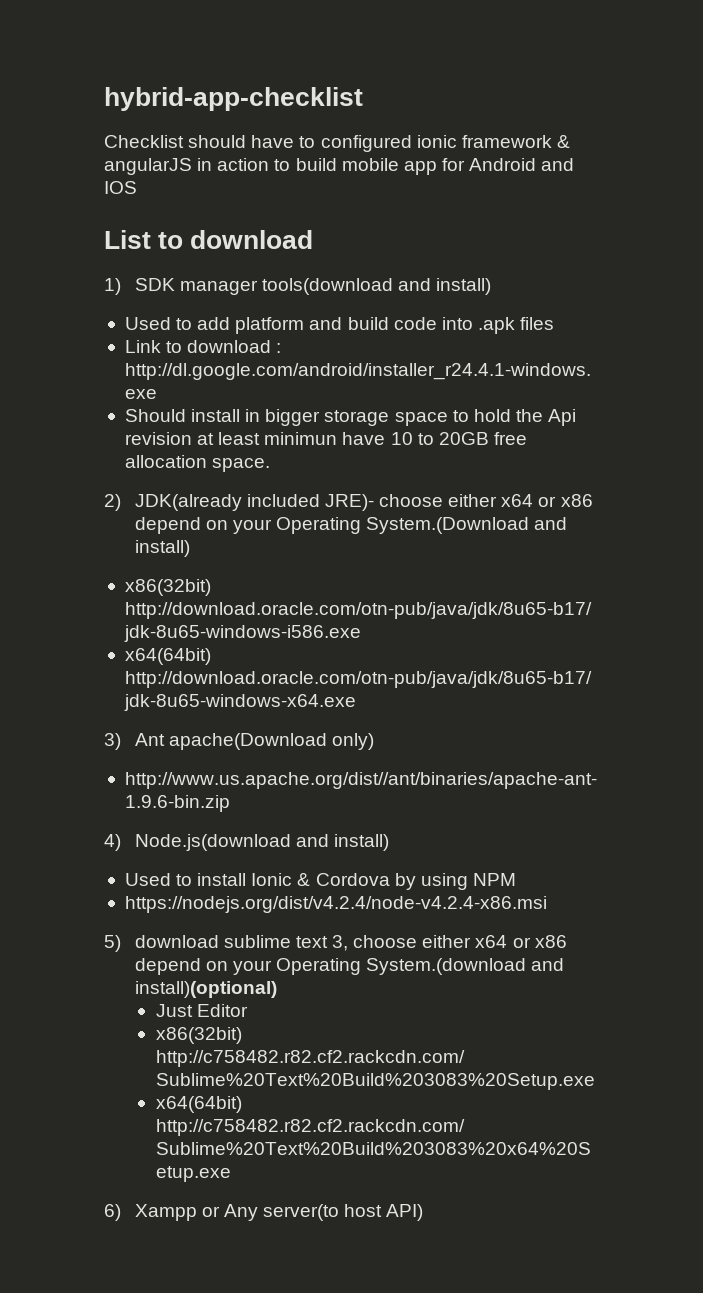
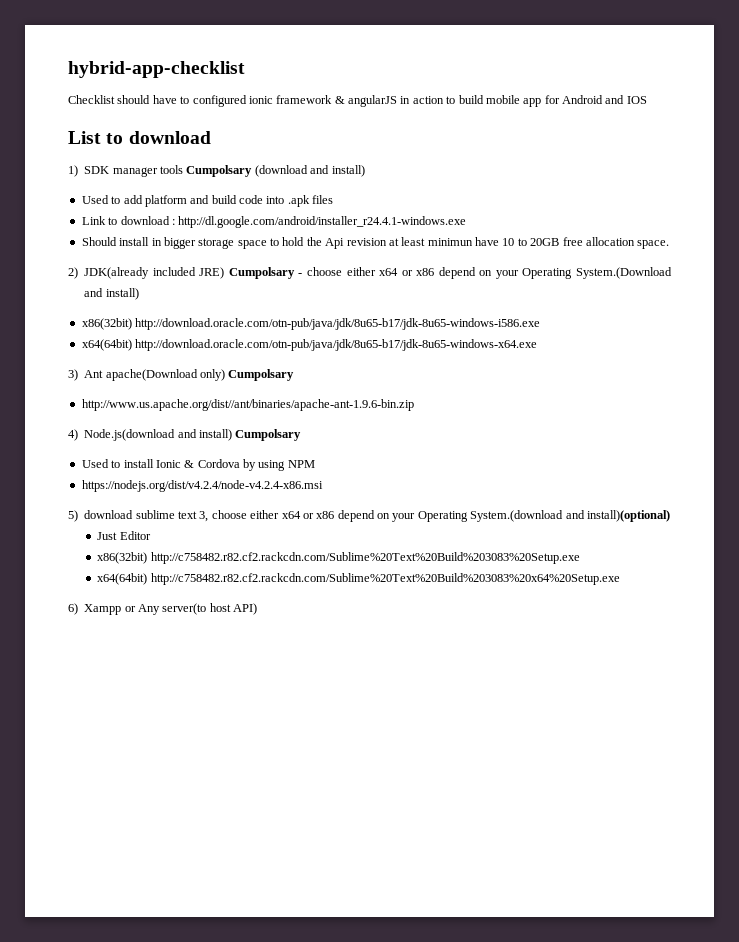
- 1) SDK manager tools(download and install)
+ 1) SDK manager tools Cumpolsary (download and install)
- 2) JDK(already included JRE)- choose either x64 or x86 depend on your Operating System.(Download and install)
+ 2) JDK(already included JRE) Cumpolsary - choose either x64 or x86 depend on your Operating System.(Download and install)
- 3) Ant apache(Download only)
+ 3) Ant apache(Download only) Cumpolsary
- 4) Node.js(download and install)
+ 4) Node.js(download and install) Cumpolsary

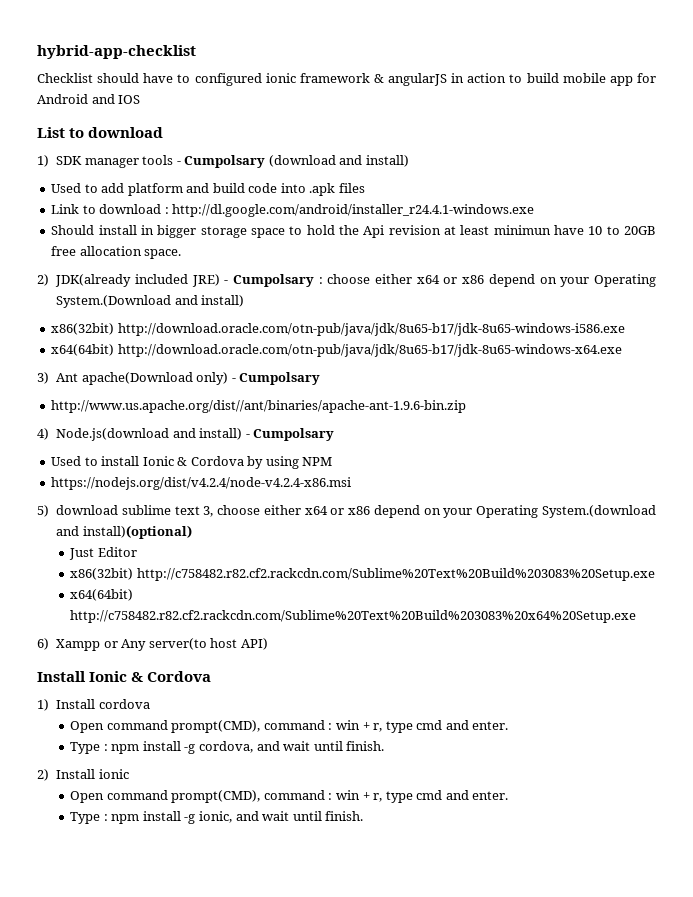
- 1) SDK manager tools Cumpolsary (download and install)
+ 1) SDK manager tools - Cumpolsary (download and install)
- 2) JDK(already included JRE) Cumpolsary - choose either x64 or x86 depend on your Operating System.(Download and install)
+ 2) JDK(already included JRE) - Cumpolsary : choose either x64 or x86 depend on your Operating System.(Download and install)
- 3) Ant apache(Download only) Cumpolsary
+ 3) Ant apache(Download only) - Cumpolsary
- 4) Node.js(download and install) Cumpolsary
+ 4) Node.js(download and install) - Cumpolsary
+ Install Ionic & Cordova
+ 1) Install cordova
+ Open command prompt(CMD), command : win + r, type cmd and enter.
+ Type : npm install -g cordova, and wait until finish.
+ 2) Install ionic
+ Open command prompt(CMD), command : win + r, type cmd and enter.
+ Type : npm install -g ionic, and wait until finish.

